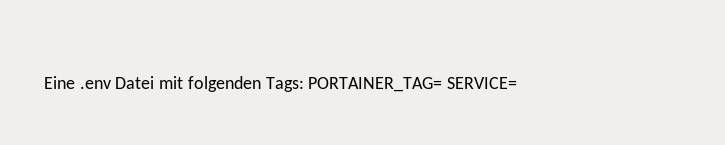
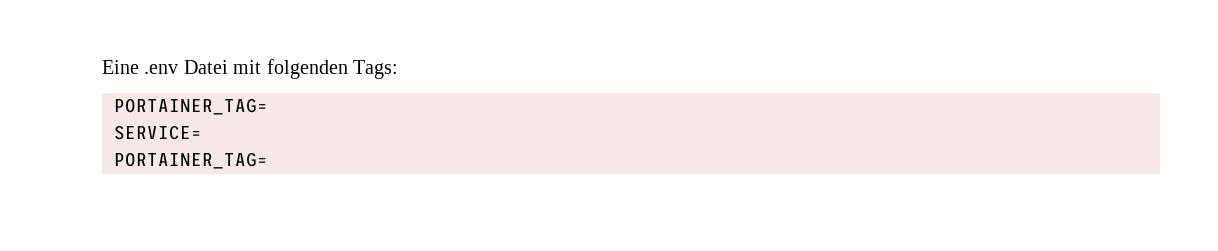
- Eine .env Datei mit folgenden Tags: PORTAINER_TAG= SERVICE=
+ Eine .env Datei mit folgenden Tags:
+ PORTAINER_TAG=
+ SERVICE=
+ PORTAINER_TAG=

